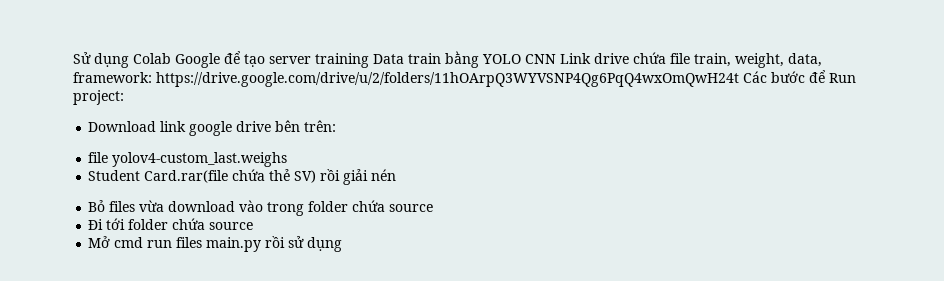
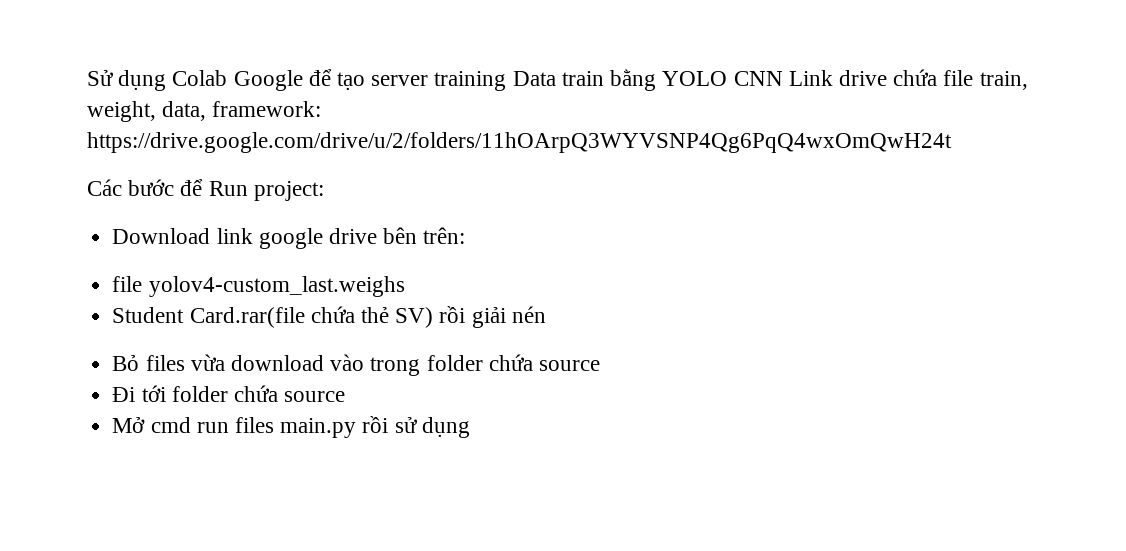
- Sử dụng Colab Google để tạo server training Data train bằng YOLO CNN Link drive chứa file train, weight, data, framework: https://drive.google.com/drive/u/2/folders/11hOArpQ3WYVSNP4Qg6PqQ4wxOmQwH24t Các bước để Run project:
+ Sử dụng Colab Google để tạo server training Data train bằng YOLO CNN Link drive chứa file train, weight, data, framework: https://drive.google.com/drive/u/2/folders/11hOArpQ3WYVSNP4Qg6PqQ4wxOmQwH24t
+ Các bước để Run project:

